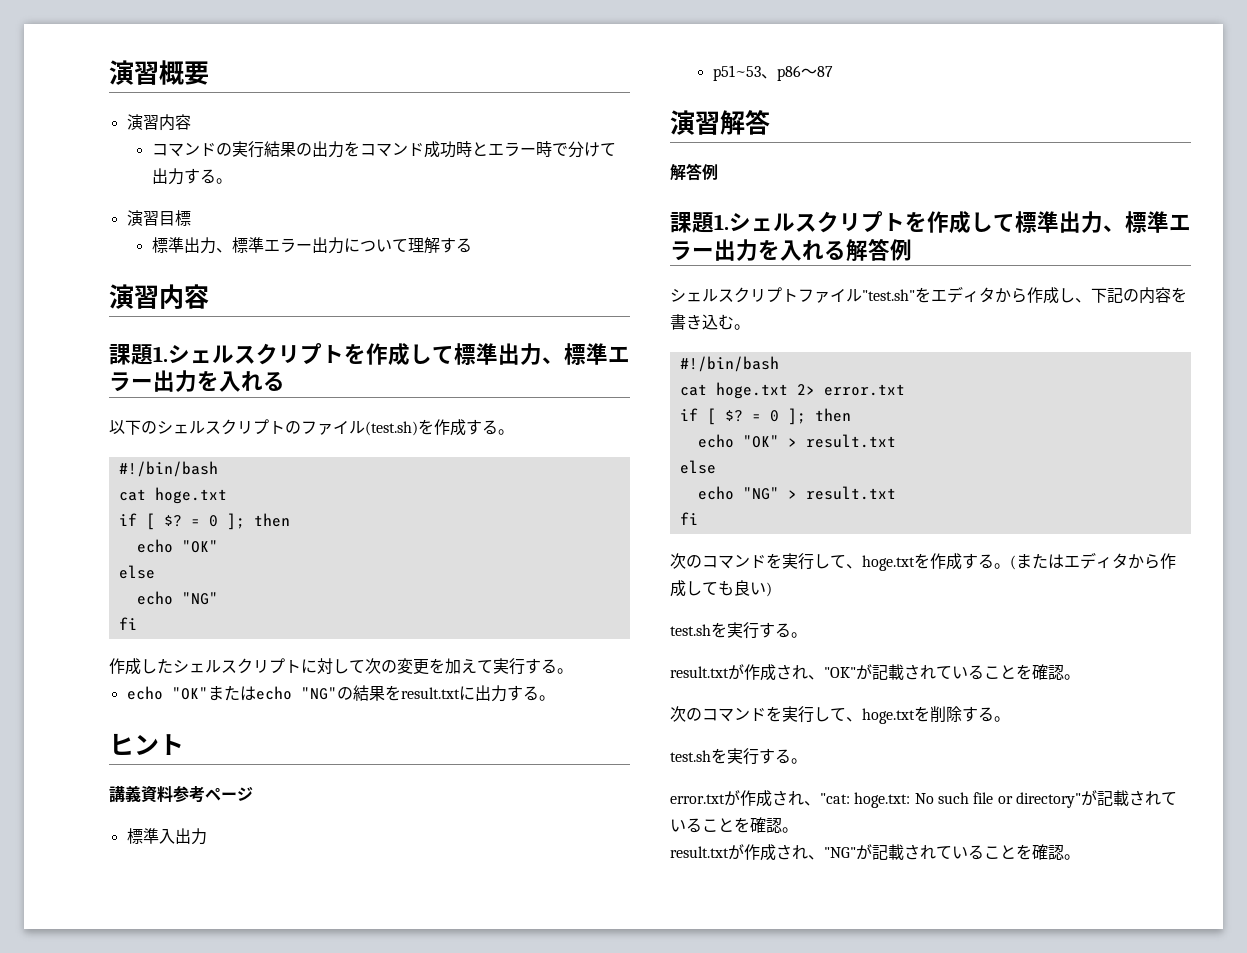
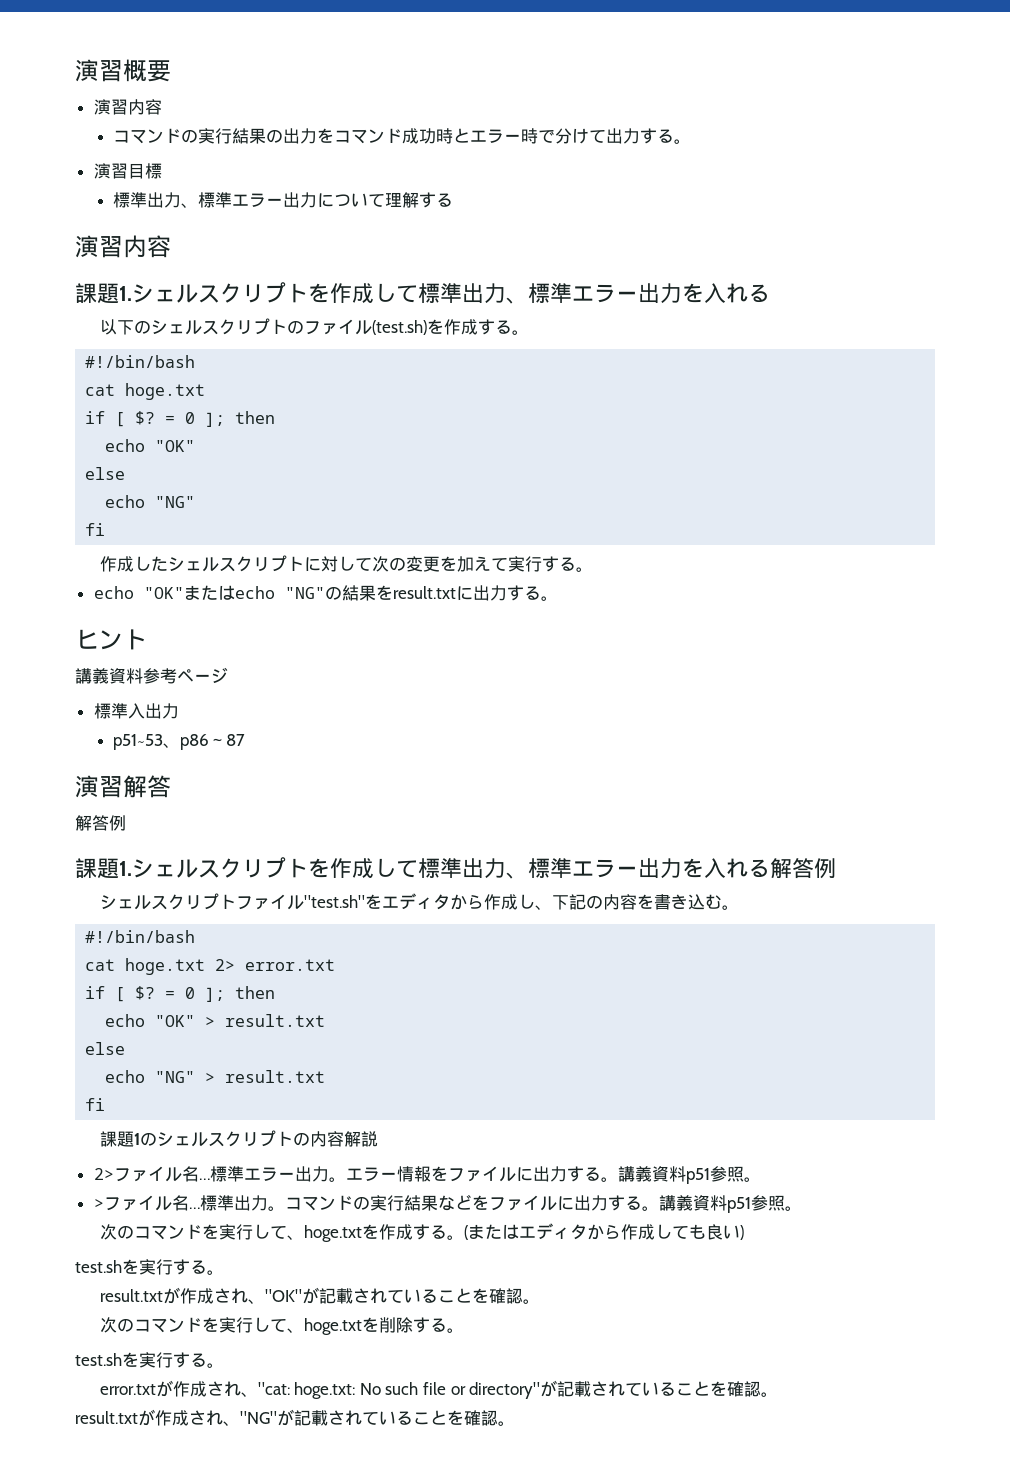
+ 課題1のシェルスクリプトの内容解説
+ 2>ファイル名…標準エラー出力。エラー情報をファイルに出力する。講義資料p51参照。
+ >ファイル名…標準出力。コマンドの実行結果などをファイルに出力する。講義資料p51参照。

